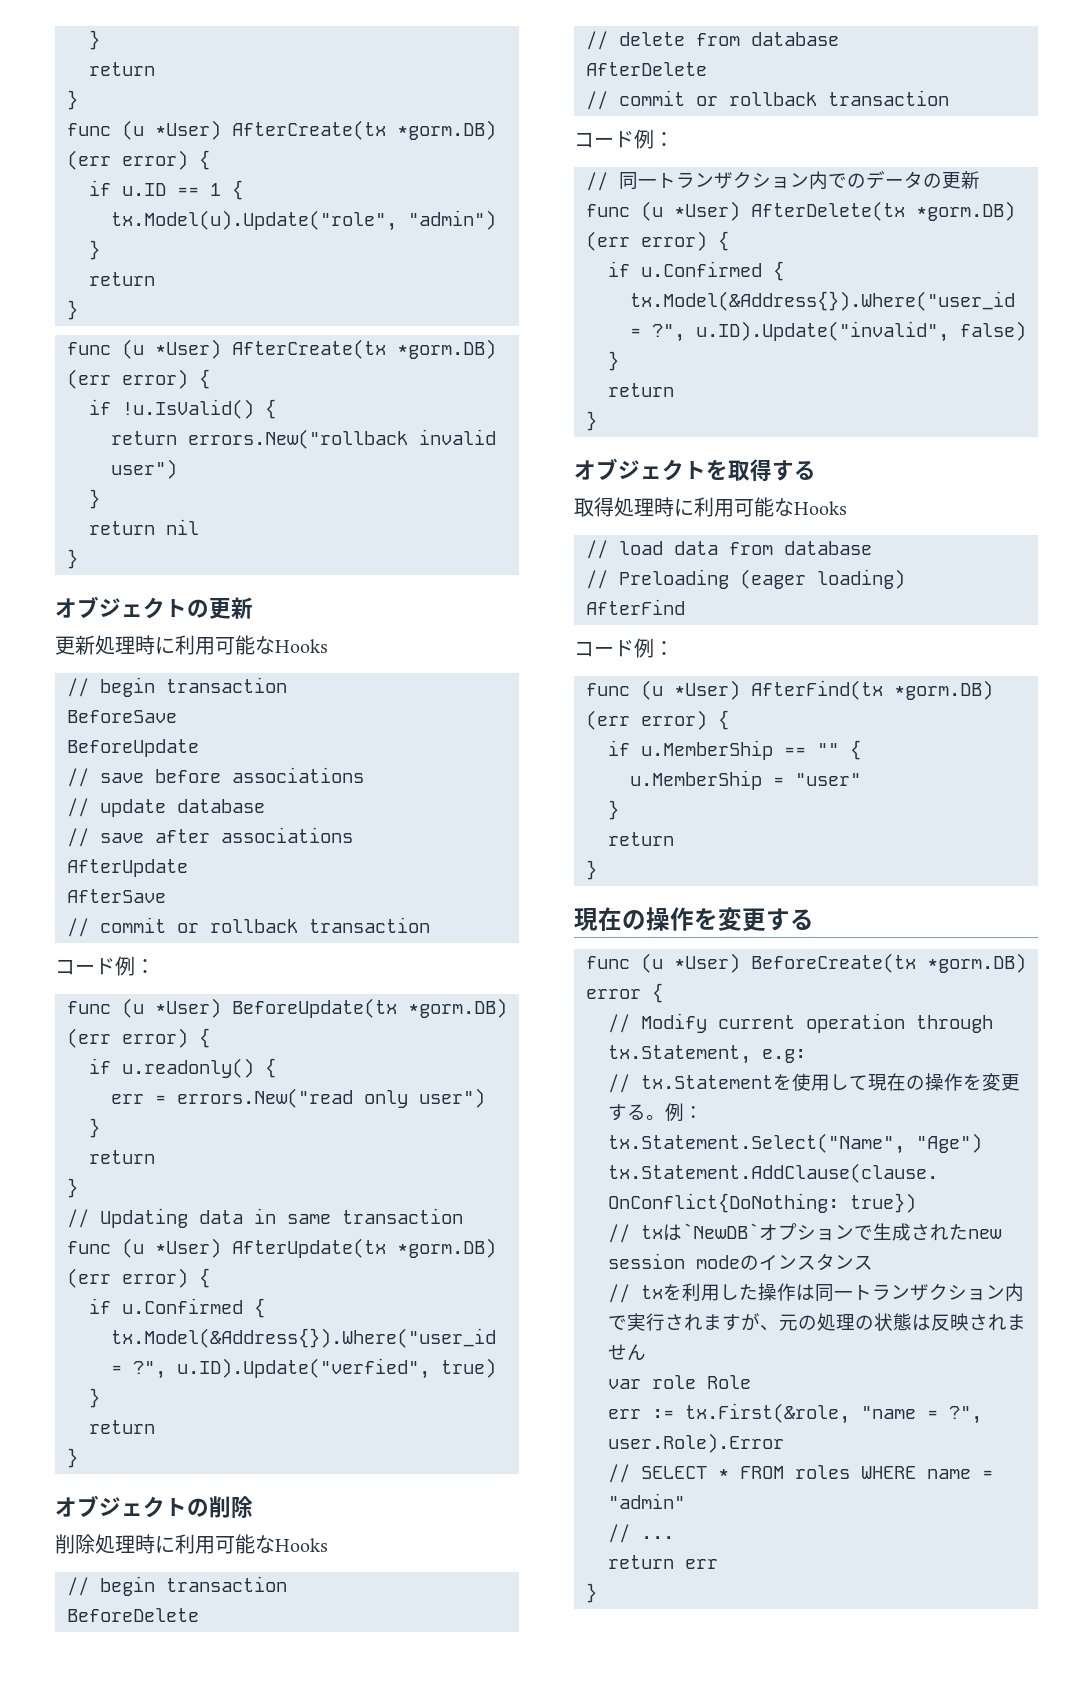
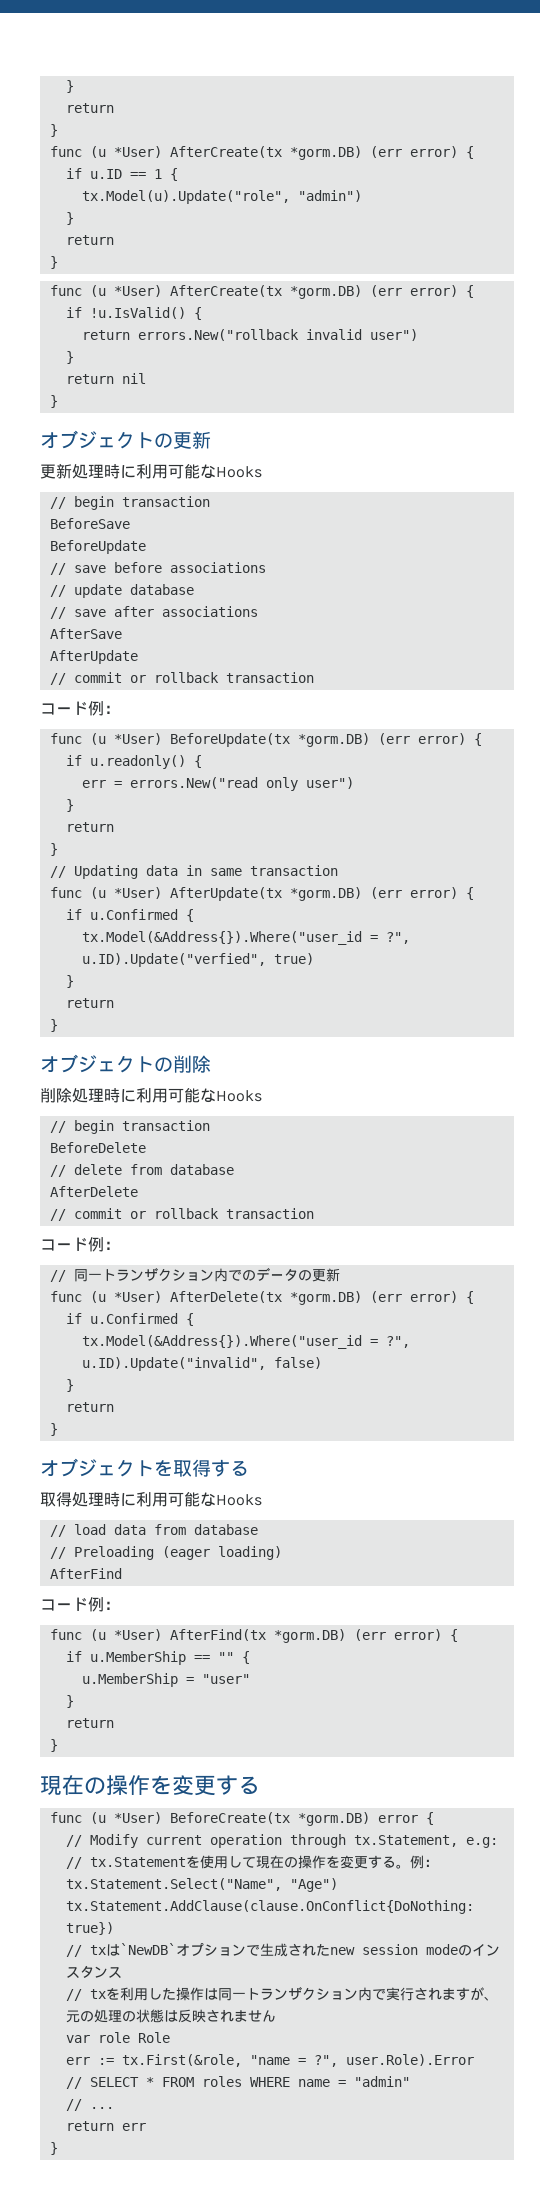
+ AfterSave
- AfterSave

